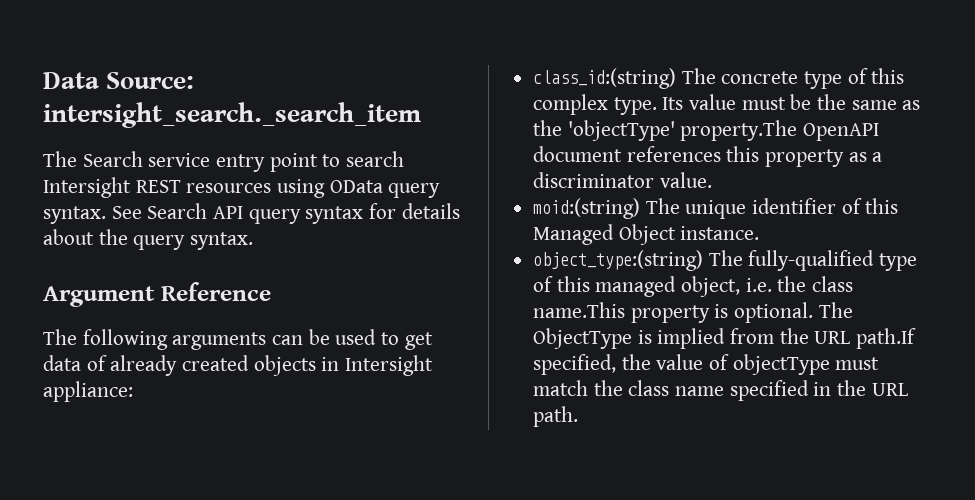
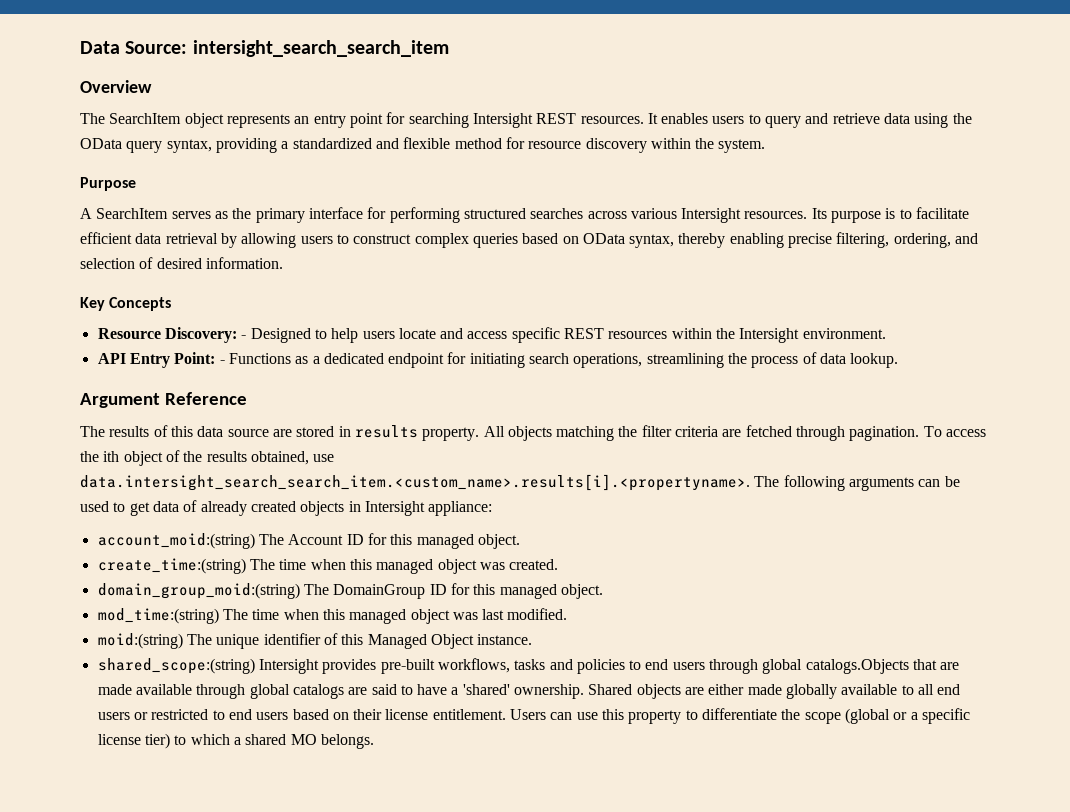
- Data Source: intersight_search._search_item
- The Search service entry point to search Intersight REST resources using OData query syntax. See Search API query syntax for details about the query syntax.
+ Data Source: intersight_search_search_item
+ Overview
+ The SearchItem object represents an entry point for searching Intersight REST resources. It enables users to query and retrieve data using the OData query syntax, providing a standardized and flexible method for resource discovery within the system.
+ Purpose
+ A SearchItem serves as the primary interface for performing structured searches across various Intersight resources. Its purpose is to facilitate efficient data retrieval by allowing users to construct complex queries based on OData syntax, thereby enabling precise filtering, ordering, and selection of desired information.
+ Key Concepts
+ Resource Discovery: - Designed to help users locate and access specific REST resources within the Intersight environment.
+ API Entry Point: - Functions as a dedicated endpoint for initiating search operations, streamlining the process of data lookup.
  Argument Reference
- The following arguments can be used to get data of already created objects in Intersight appliance:
+ The results of this data source are stored in results property. All objects matching the filter criteria are fetched through pagination. To access the ith object of the results obtained, use data.intersight_search_search_item.<custom_name>.results[i].<propertyname>. The following arguments can be used to get data of already created objects in Intersight appliance:
- class_id:(string) The concrete type of this complex type. Its value must be the same as the 'objectType' property.The OpenAPI document references this property as a discriminator value.
+ account_moid:(string) The Account ID for this managed object.
+ create_time:(string) The time when this managed object was created.
+ domain_group_moid:(string) The DomainGroup ID for this managed object.
+ mod_time:(string) The time when this managed object was last modified.
- object_type:(string) The fully-qualified type of this managed object, i.e. the class name.This property is optional. The ObjectType is implied from the URL path.If specified, the value of objectType must match the class name specified in the URL path.
+ shared_scope:(string) Intersight provides pre-built workflows, tasks and policies to end users through global catalogs.Objects that are made available through global catalogs are said to have a 'shared' ownership. Shared objects are either made globally available to all end users or restricted to end users based on their license entitlement. Users can use this property to differentiate the scope (global or a specific license tier) to which a shared MO belongs.

